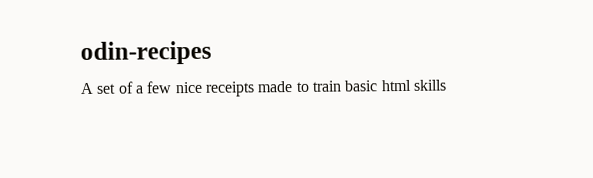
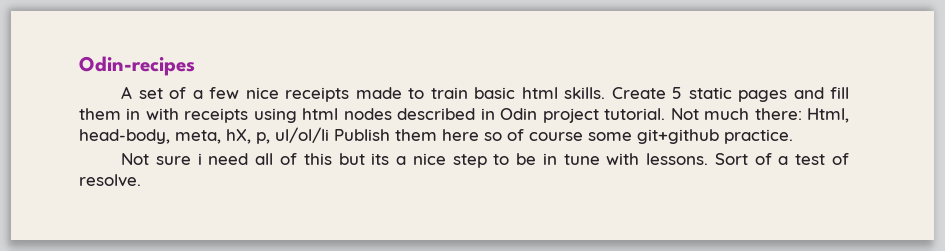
- odin-recipes
+ Odin-recipes
- A set of a few nice receipts made to train basic html skills
+ A set of a few nice receipts made to train basic html skills. Create 5 static pages and fill them in with receipts using html nodes described in Odin project tutorial. Not much there: Html, head-body, meta, hX, p, ul/ol/li Publish them here so of course some git+github practice.
+ Not sure i need all of this but its a nice step to be in tune with lessons. Sort of a test of resolve.

